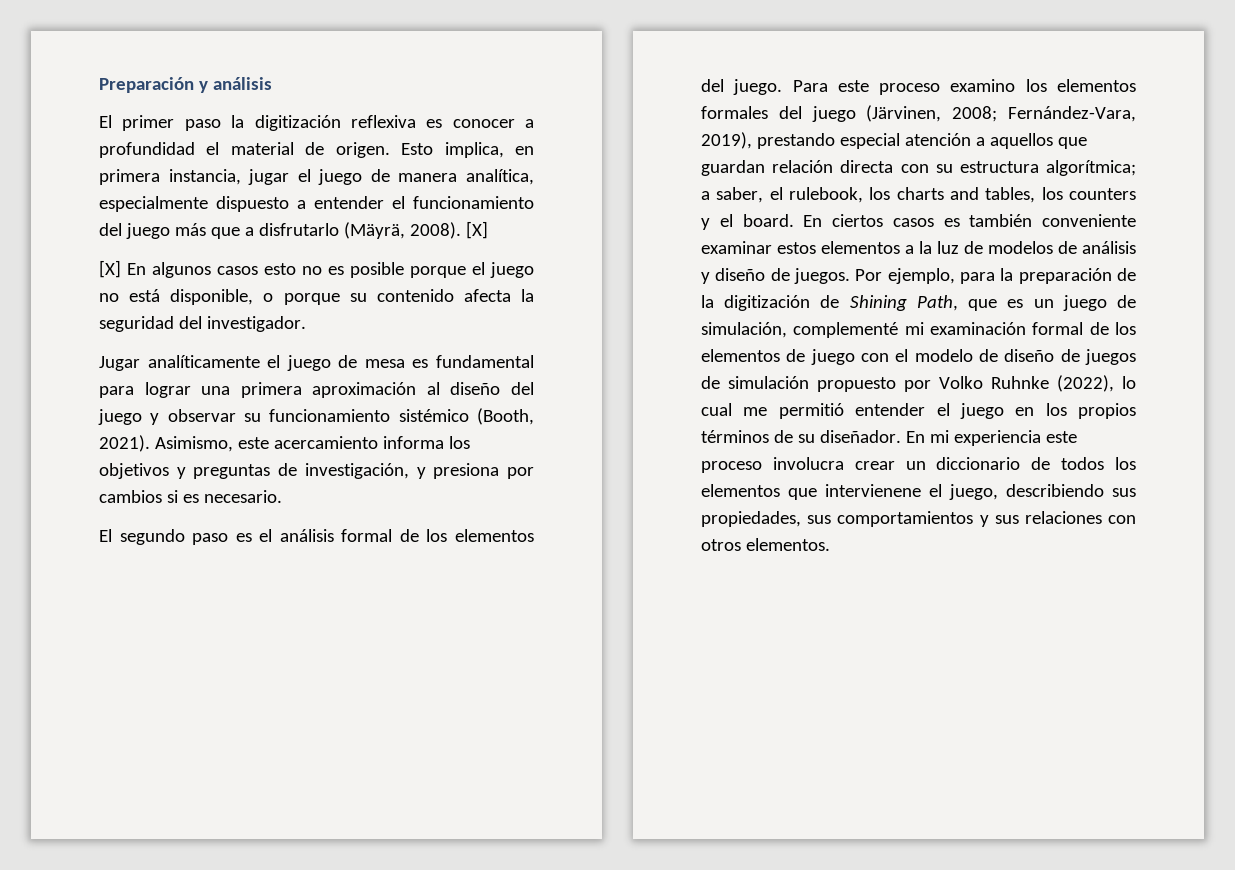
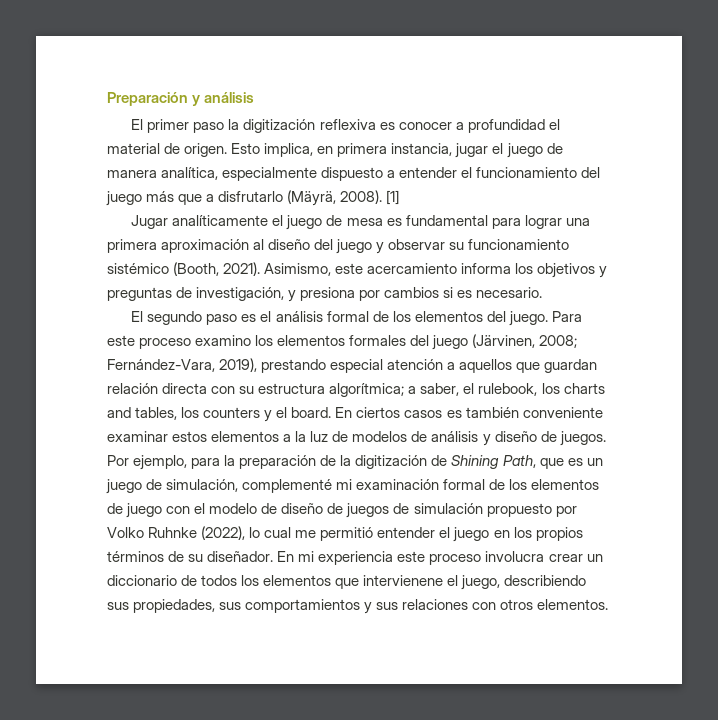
- Esto implica, en primera instancia, jugar el juego de manera analítica, especialmente dispuesto a entender el funcionamiento del juego más que a disfrutarlo (Mäyrä, 2008). [X]
- [X] En algunos casos esto no es posible porque el juego no está disponible, o porque su contenido afecta la seguridad del investigador.
+ Esto implica, en primera instancia, jugar el juego de manera analítica, especialmente dispuesto a entender el funcionamiento del juego más que a disfrutarlo (Mäyrä, 2008). [1]

